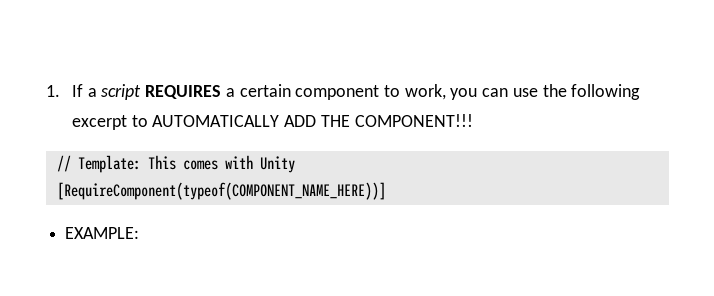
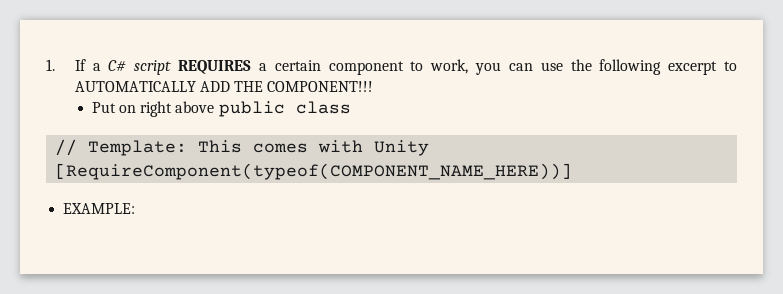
- 1. If a script REQUIRES a certain component to work, you can use the following excerpt to AUTOMATICALLY ADD THE COMPONENT!!!
+ 1. If a C# script REQUIRES a certain component to work, you can use the following excerpt to AUTOMATICALLY ADD THE COMPONENT!!!
+ Put on right above public class

